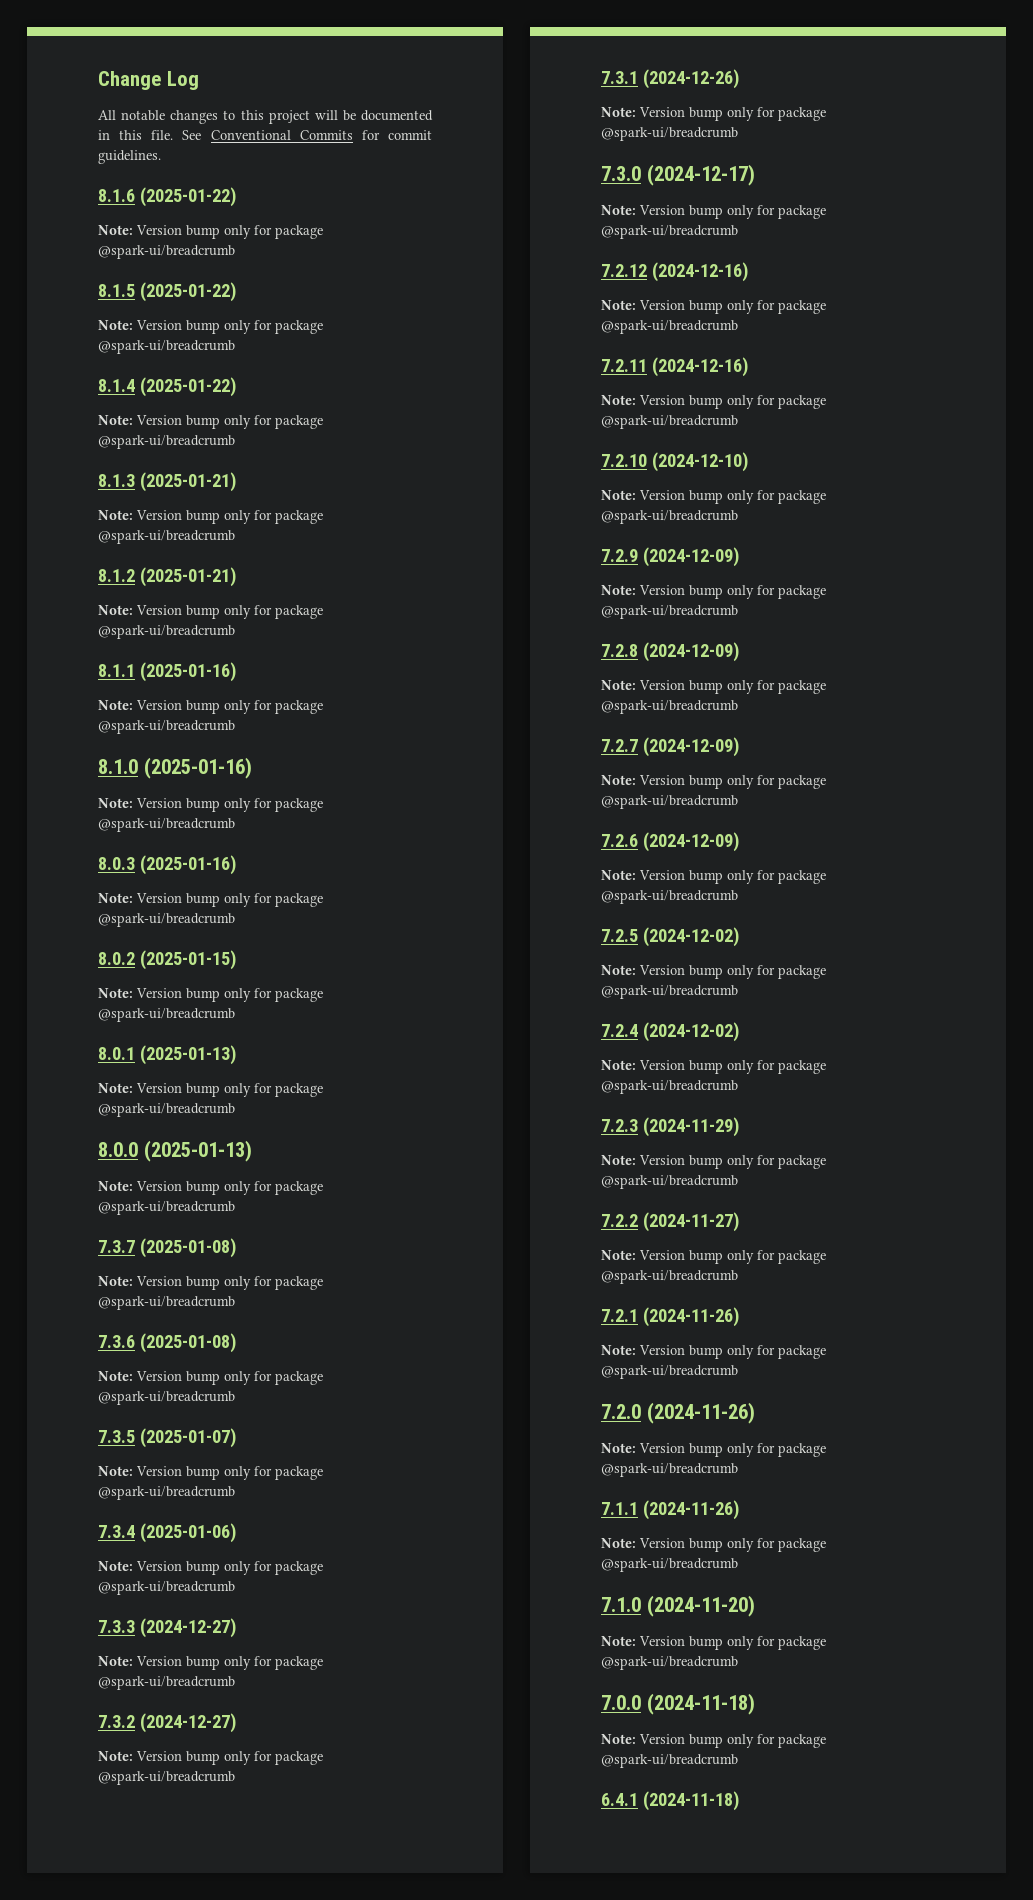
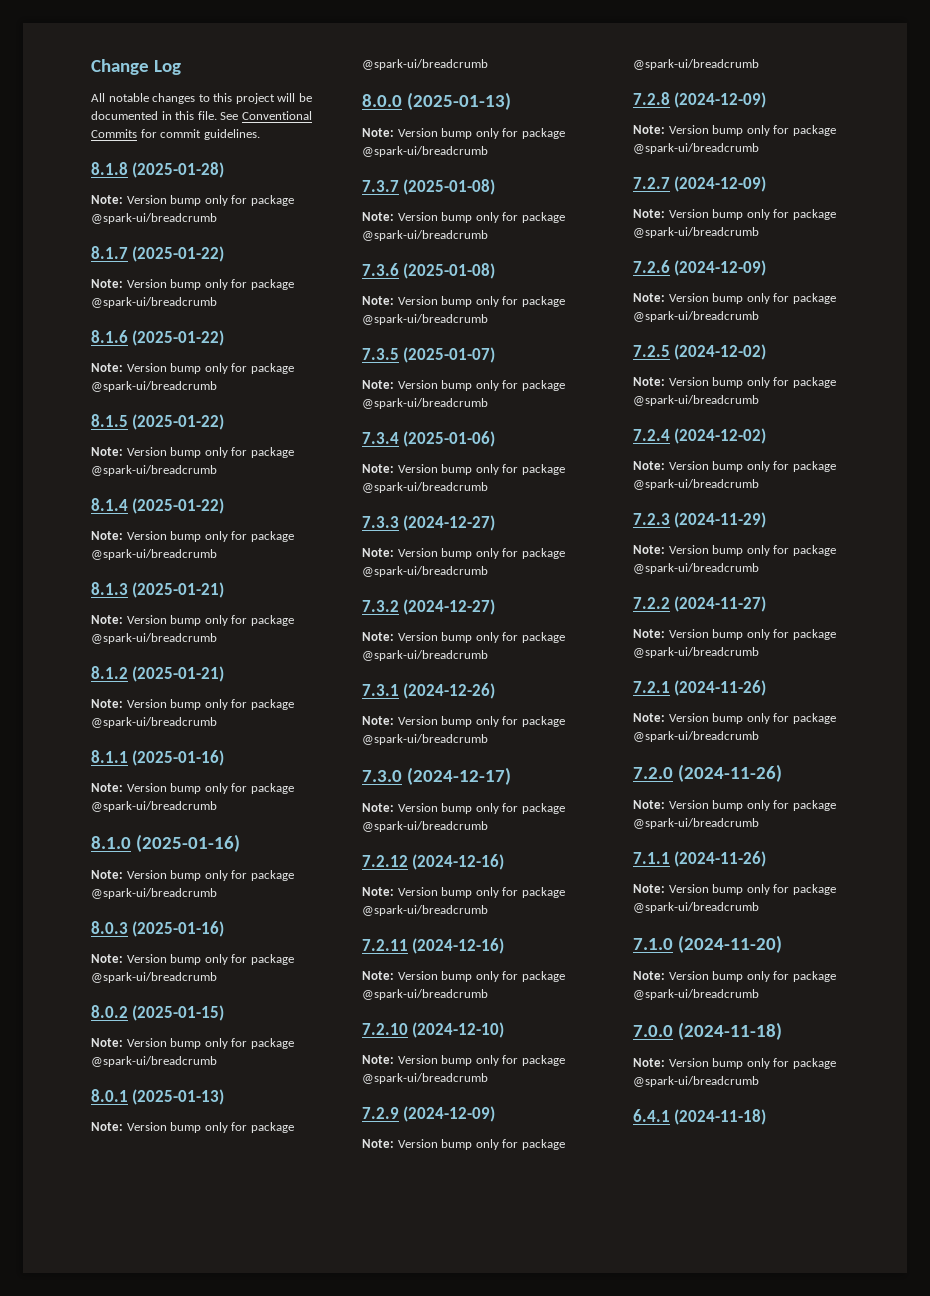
+ 8.1.8 (2025-01-28)
+ Note: Version bump only for package @spark-ui/breadcrumb
+ 8.1.7 (2025-01-22)
+ Note: Version bump only for package @spark-ui/breadcrumb

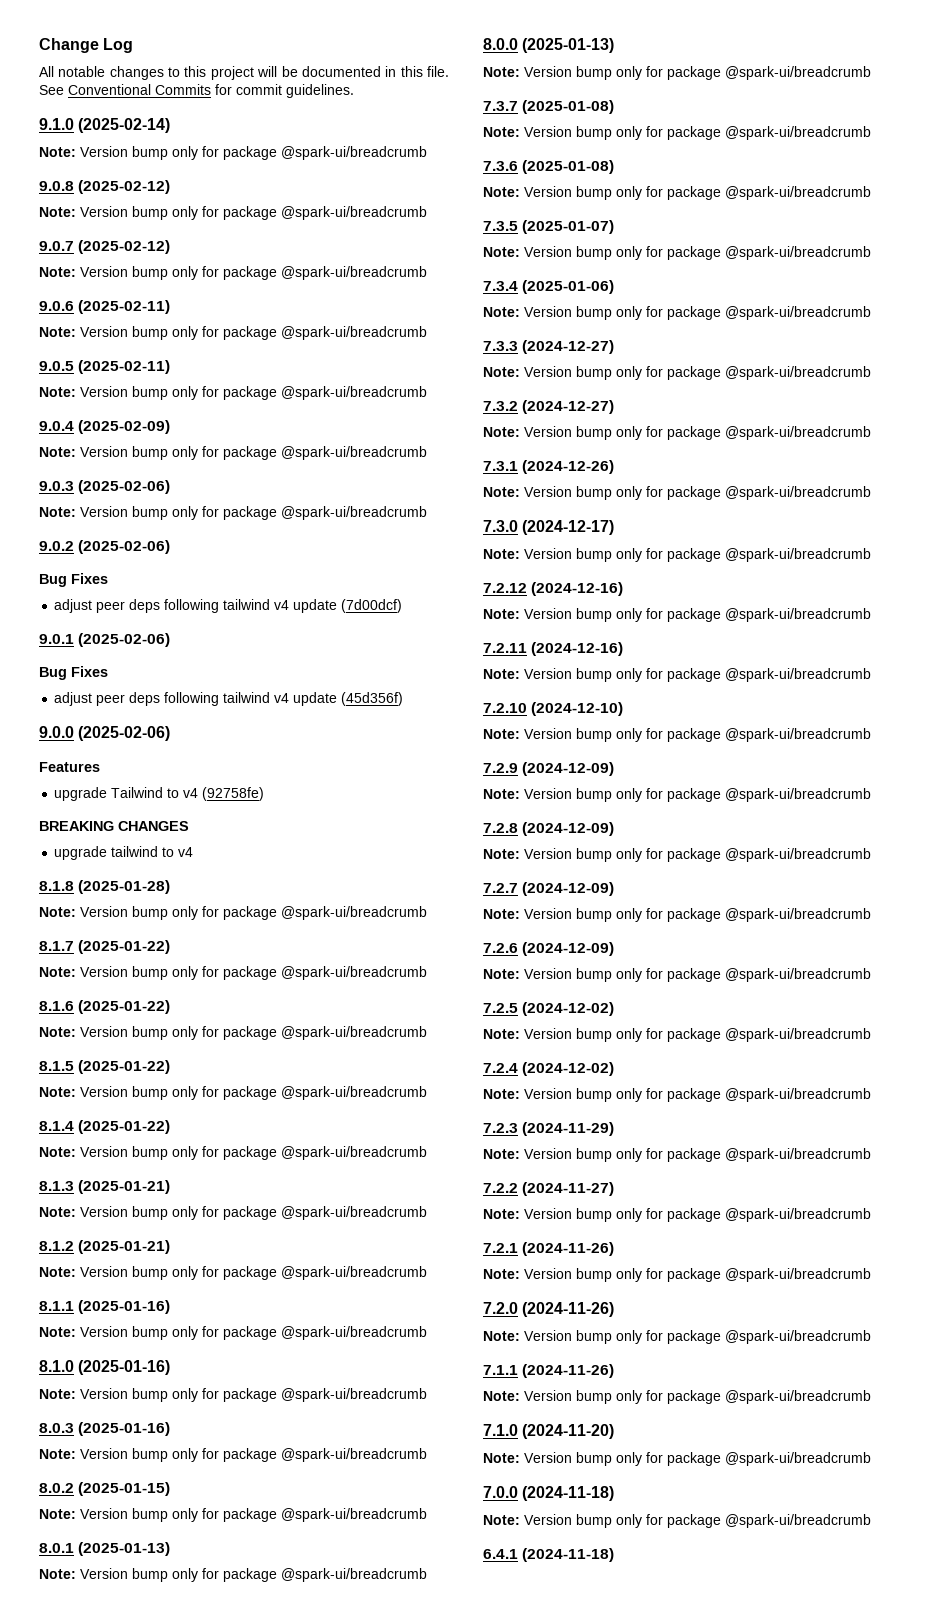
+ 9.1.0 (2025-02-14)
+ Note: Version bump only for package @spark-ui/breadcrumb
+ 9.0.8 (2025-02-12)
+ Note: Version bump only for package @spark-ui/breadcrumb
+ 9.0.7 (2025-02-12)
+ Note: Version bump only for package @spark-ui/breadcrumb
+ 9.0.6 (2025-02-11)
+ Note: Version bump only for package @spark-ui/breadcrumb
+ 9.0.5 (2025-02-11)
+ Note: Version bump only for package @spark-ui/breadcrumb
+ 9.0.4 (2025-02-09)
+ Note: Version bump only for package @spark-ui/breadcrumb
+ 9.0.3 (2025-02-06)
+ Note: Version bump only for package @spark-ui/breadcrumb
+ 9.0.2 (2025-02-06)
+ Bug Fixes
+ adjust peer deps following tailwind v4 update (7d00dcf)
+ 9.0.1 (2025-02-06)
+ Bug Fixes
+ adjust peer deps following tailwind v4 update (45d356f)
+ 9.0.0 (2025-02-06)
+ Features
+ upgrade Tailwind to v4 (92758fe)
+ BREAKING CHANGES
+ upgrade tailwind to v4

